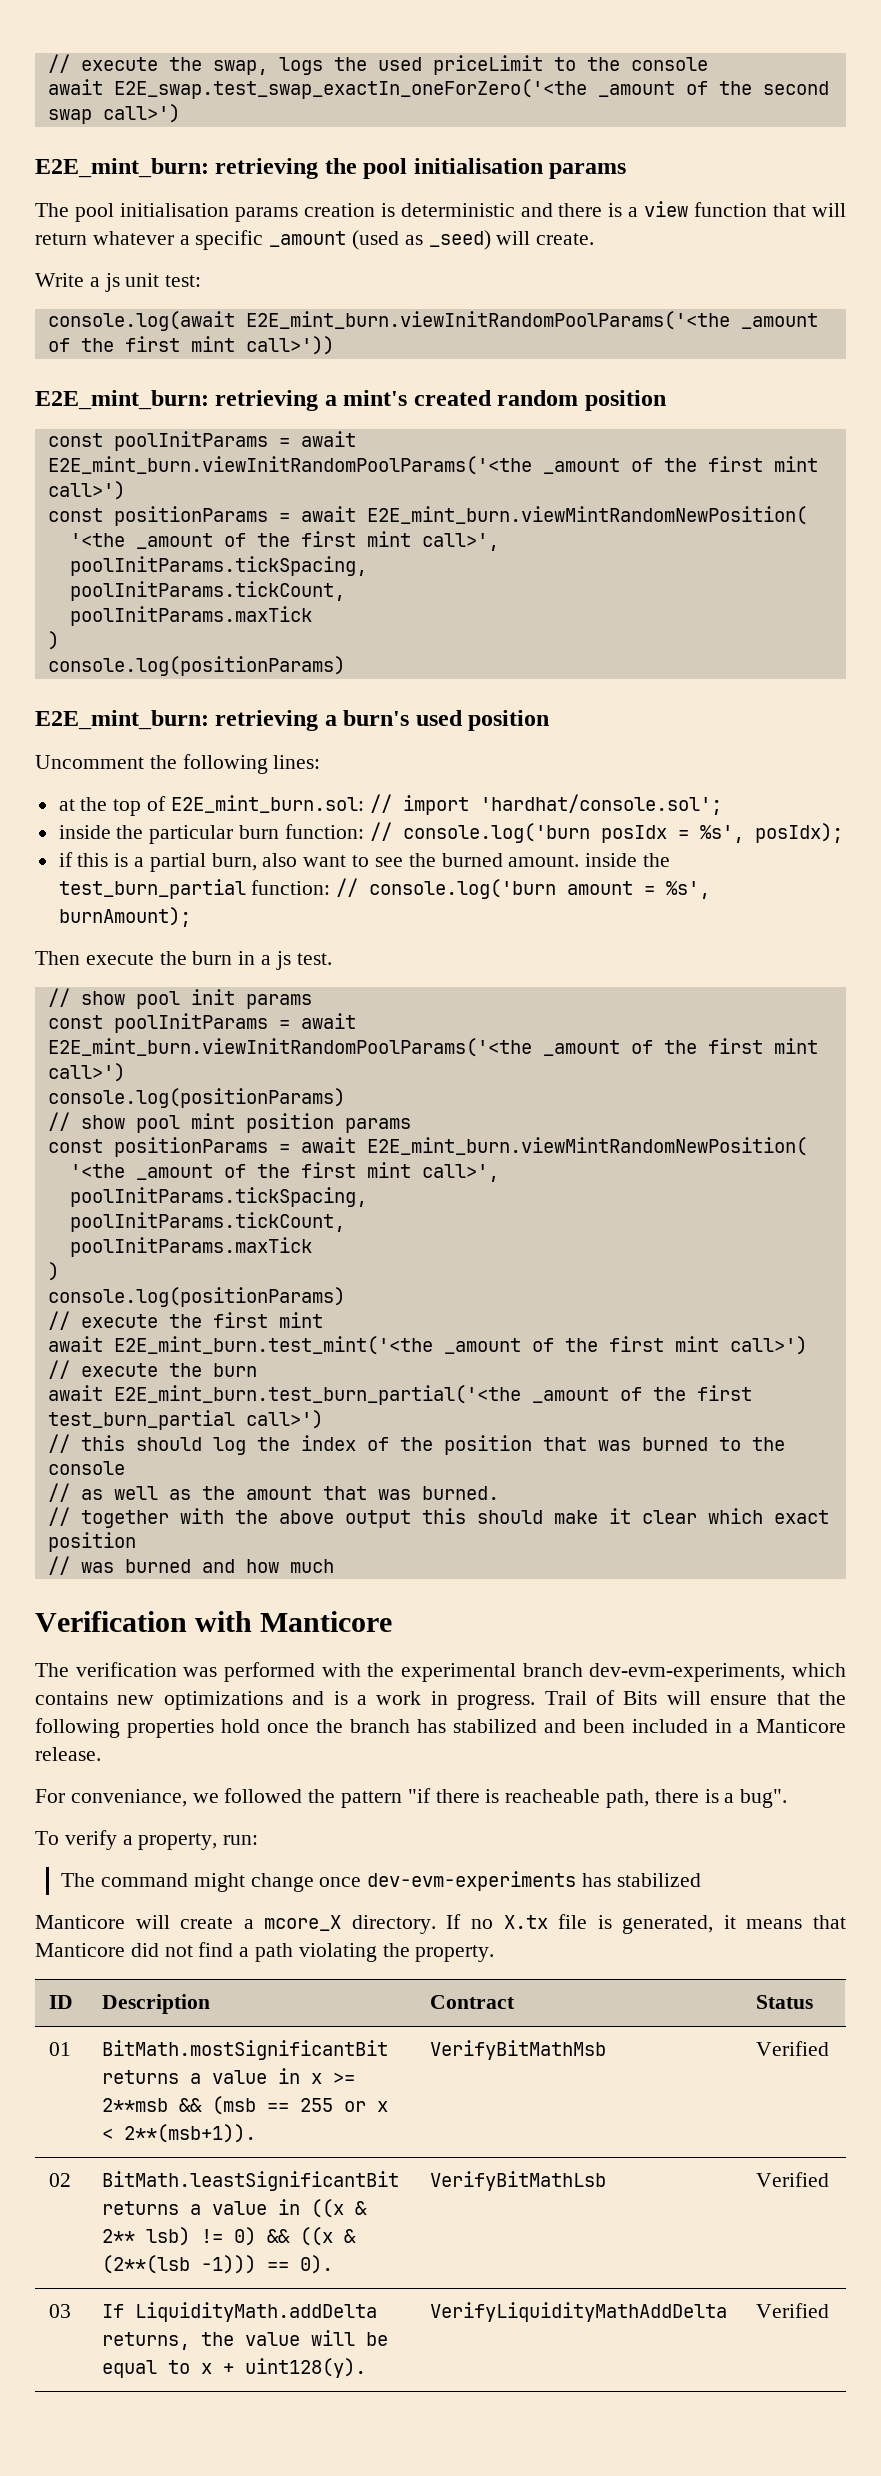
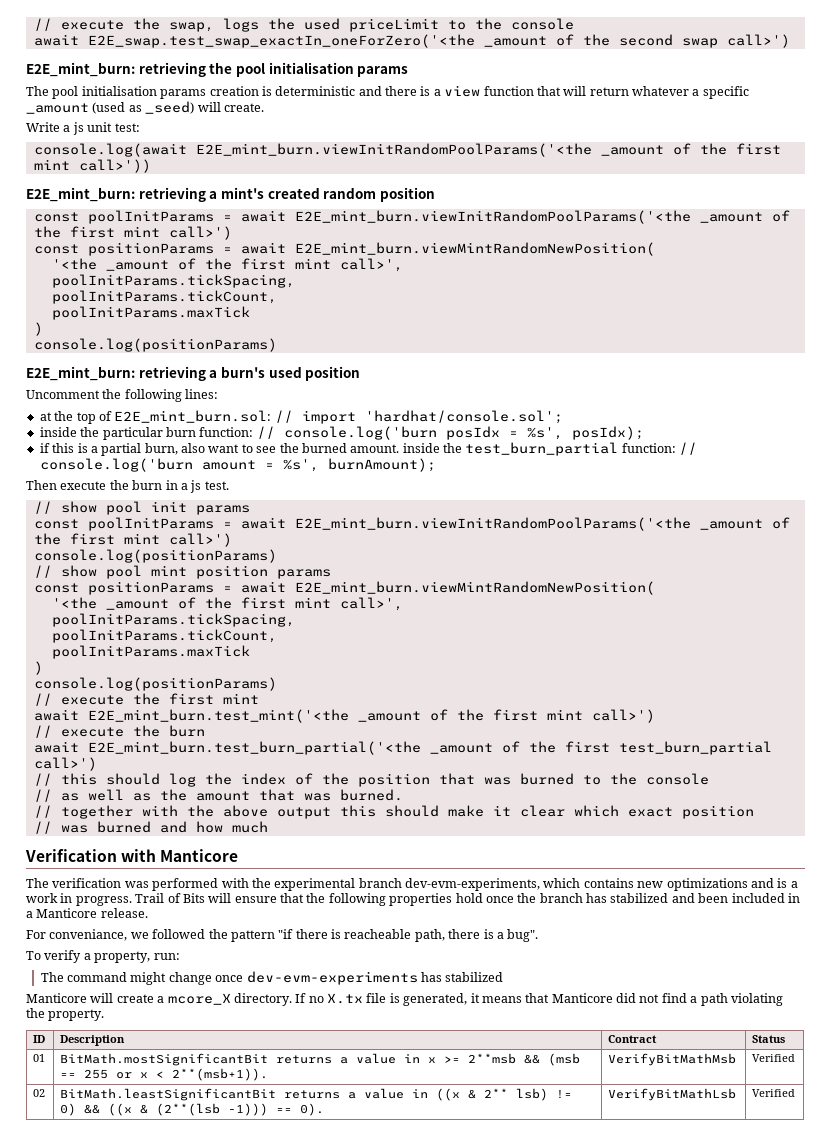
- 03 | If LiquidityMath.addDelta returns, the value will be equal to x + uint128(y). | VerifyLiquidityMathAddDelta | Verified

